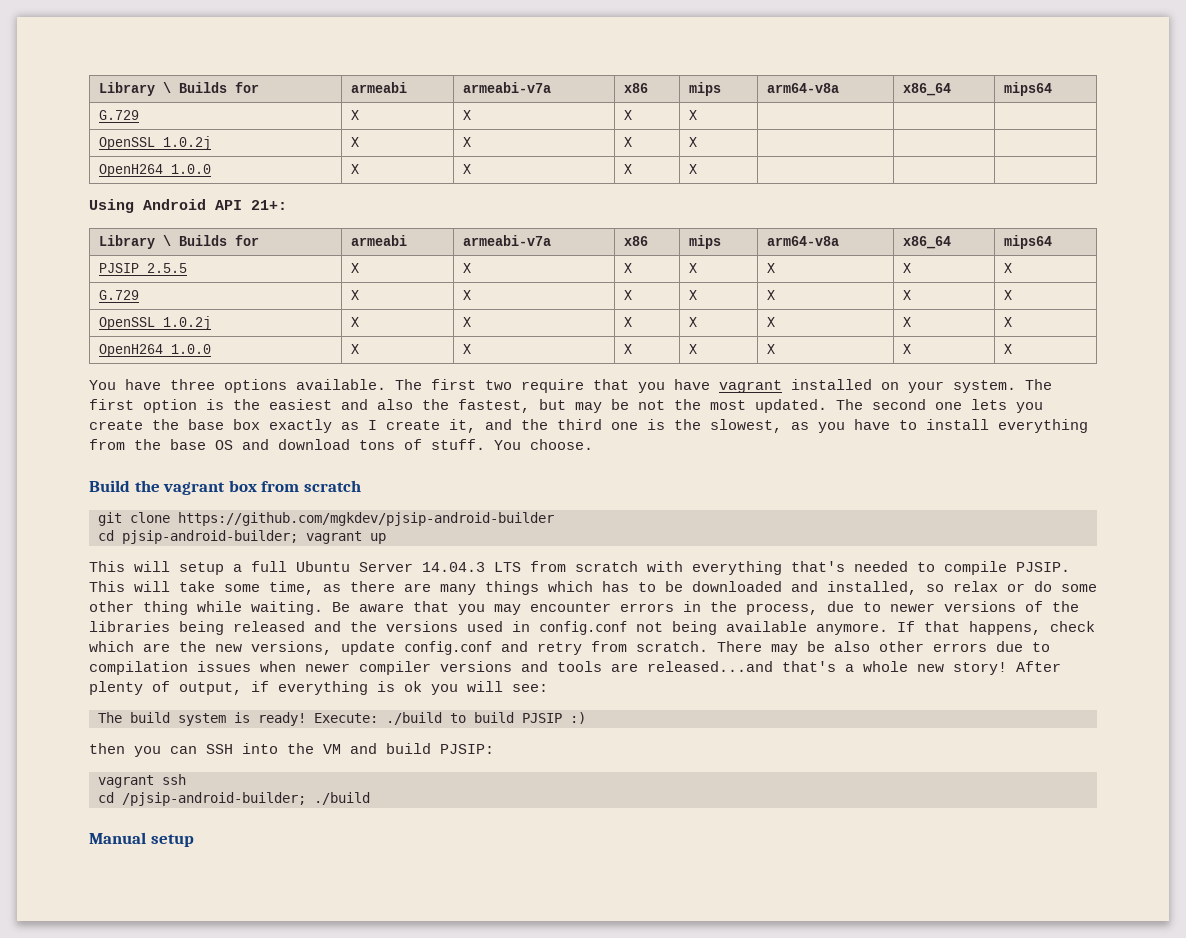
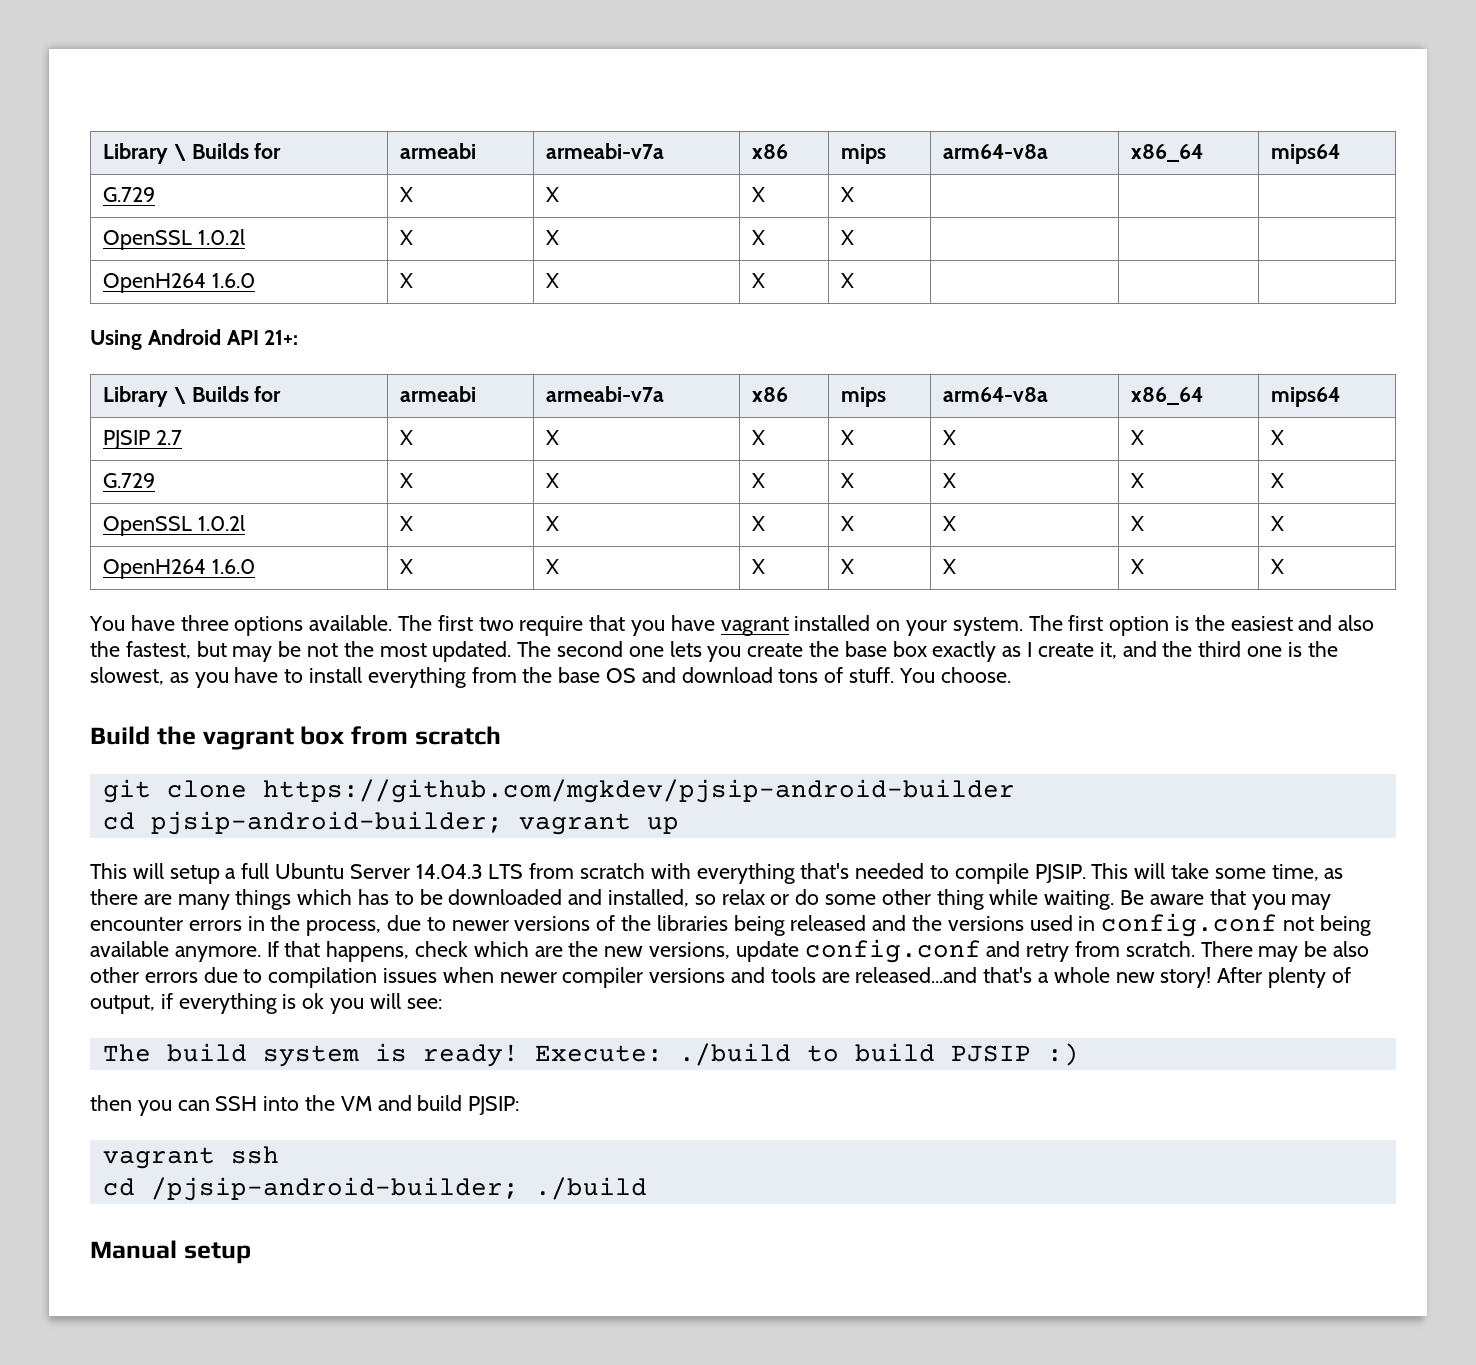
- OpenSSL 1.0.2j | X | X | X | X | | |
+ OpenSSL 1.0.2l | X | X | X | X | | |
- OpenH264 1.0.0 | X | X | X | X | | |
+ OpenH264 1.6.0 | X | X | X | X | | |
- PJSIP 2.5.5 | X | X | X | X | X | X | X
+ PJSIP 2.7 | X | X | X | X | X | X | X
- OpenSSL 1.0.2j | X | X | X | X | X | X | X
+ OpenSSL 1.0.2l | X | X | X | X | X | X | X
- OpenH264 1.0.0 | X | X | X | X | X | X | X
+ OpenH264 1.6.0 | X | X | X | X | X | X | X

